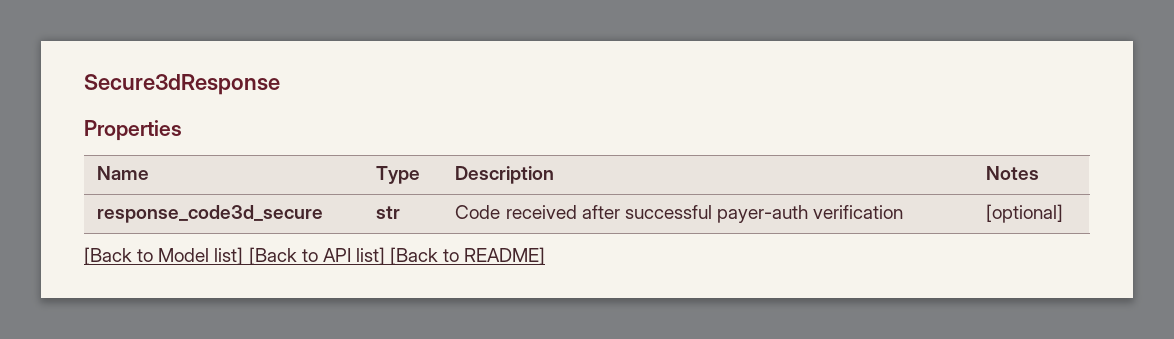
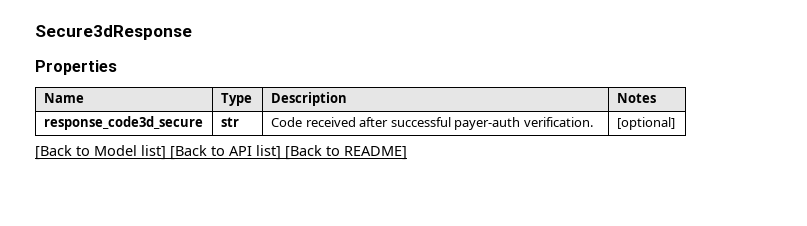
- response_code3d_secure | str | Code received after successful payer-auth verification | [optional]
+ response_code3d_secure | str | Code received after successful payer-auth verification. | [optional]

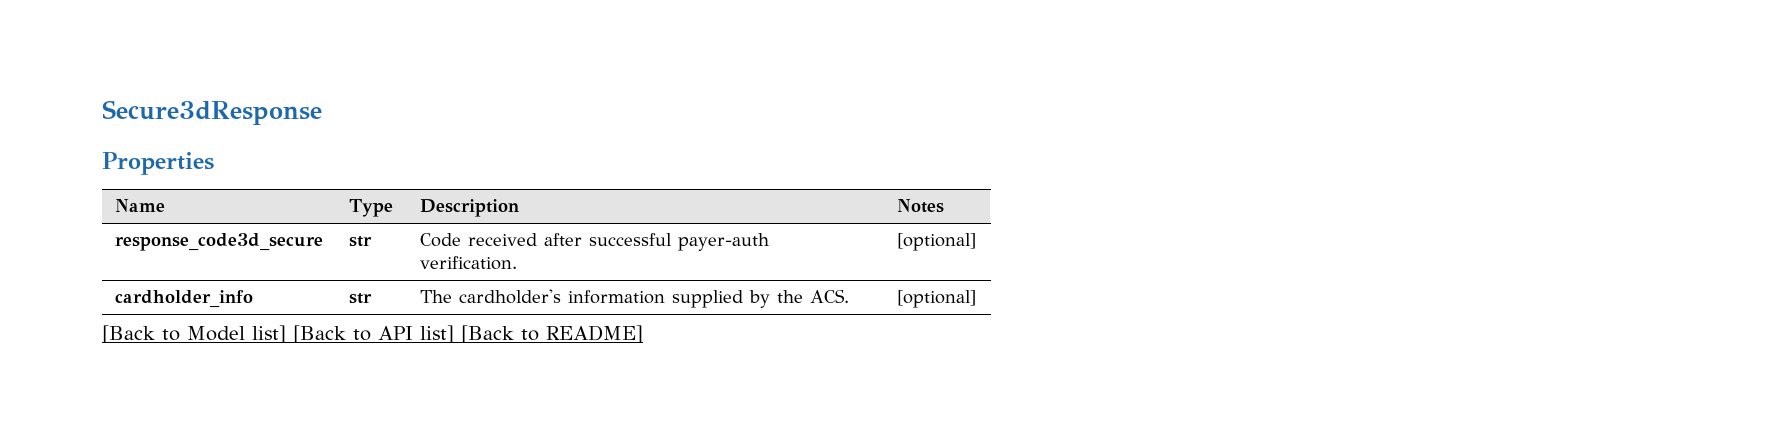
+ cardholder_info | str | The cardholder's information supplied by the ACS. | [optional]

